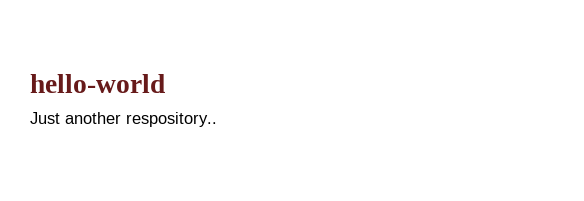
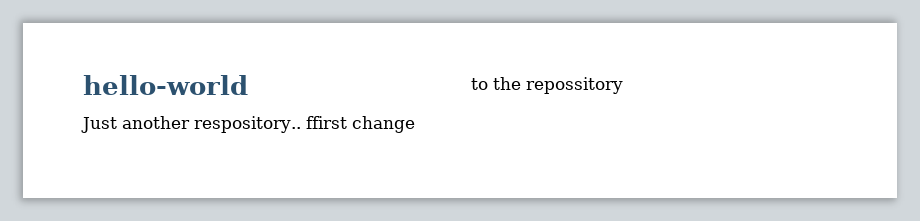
- Just another respository..
+ Just another respository.. ffirst change to the repossitory

